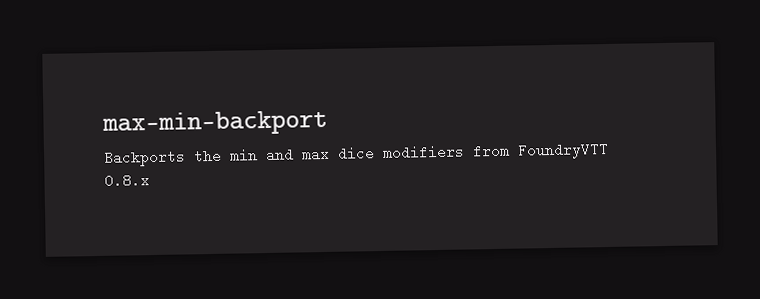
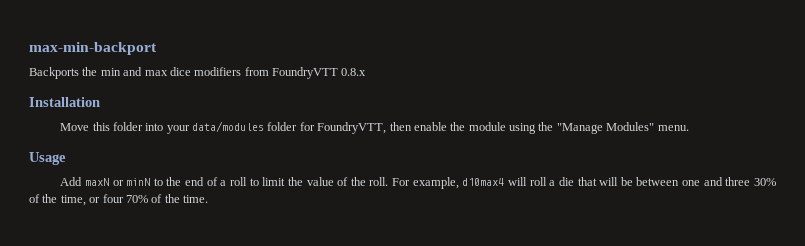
+ Installation
+ Move this folder into your data/modules folder for FoundryVTT, then enable the module using the "Manage Modules" menu.
+ Usage
+ Add maxN or minN to the end of a roll to limit the value of the roll. For example, d10max4 will roll a die that will be between one and three 30% of the time, or four 70% of the time.

